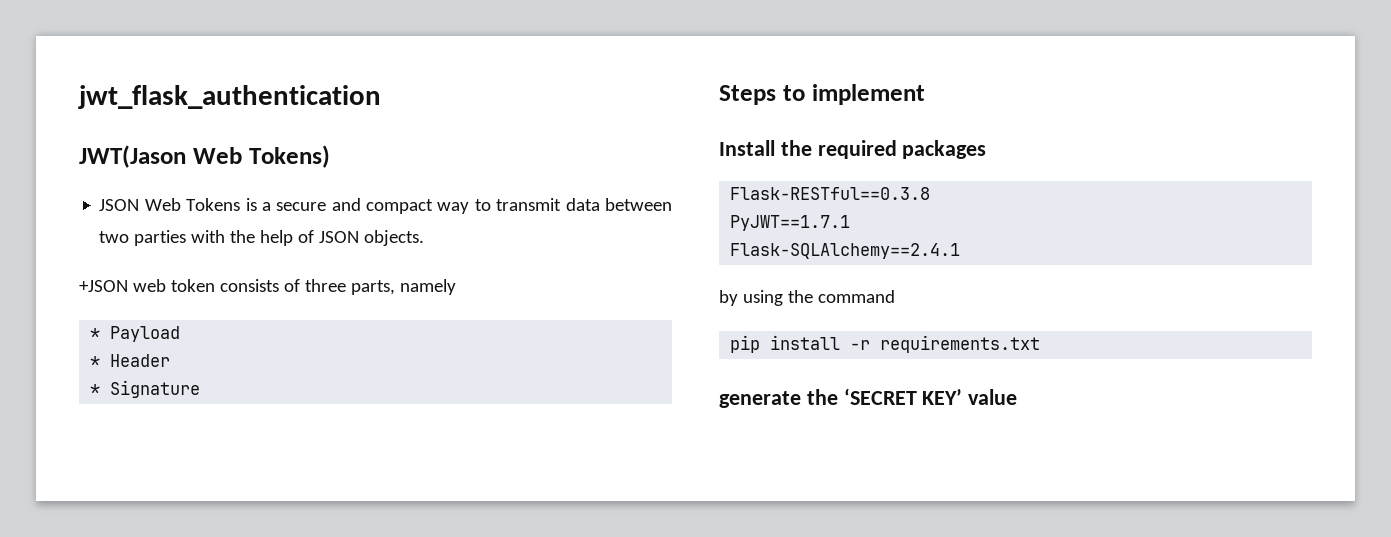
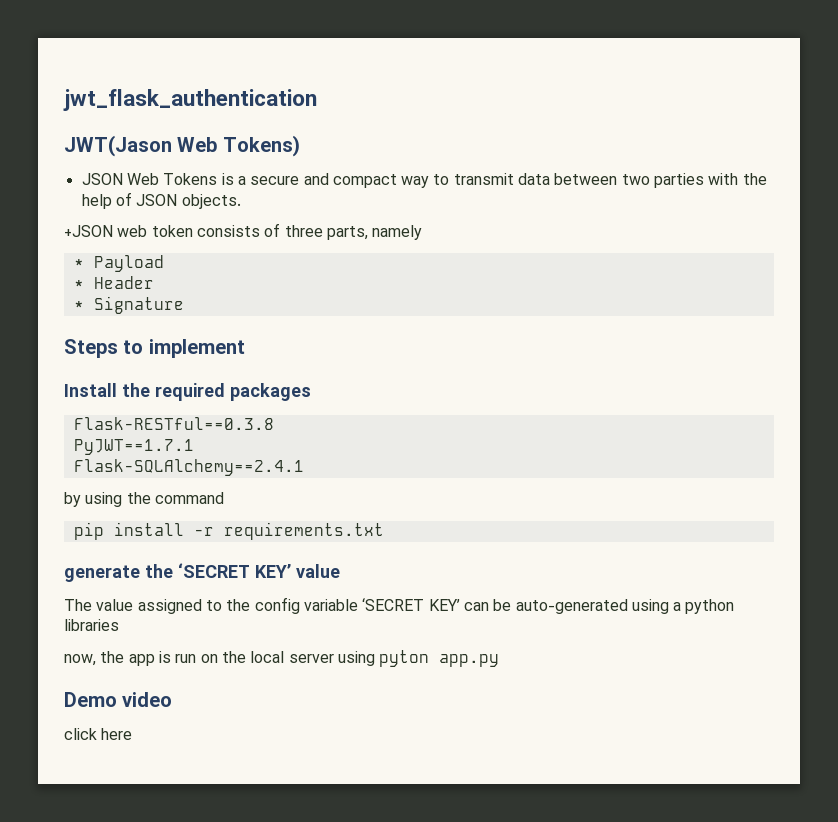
+ The value assigned to the config variable ‘SECRET KEY’ can be auto-generated using a python libraries
+ now, the app is run on the local server using pyton app.py
+ Demo video
+ click here

